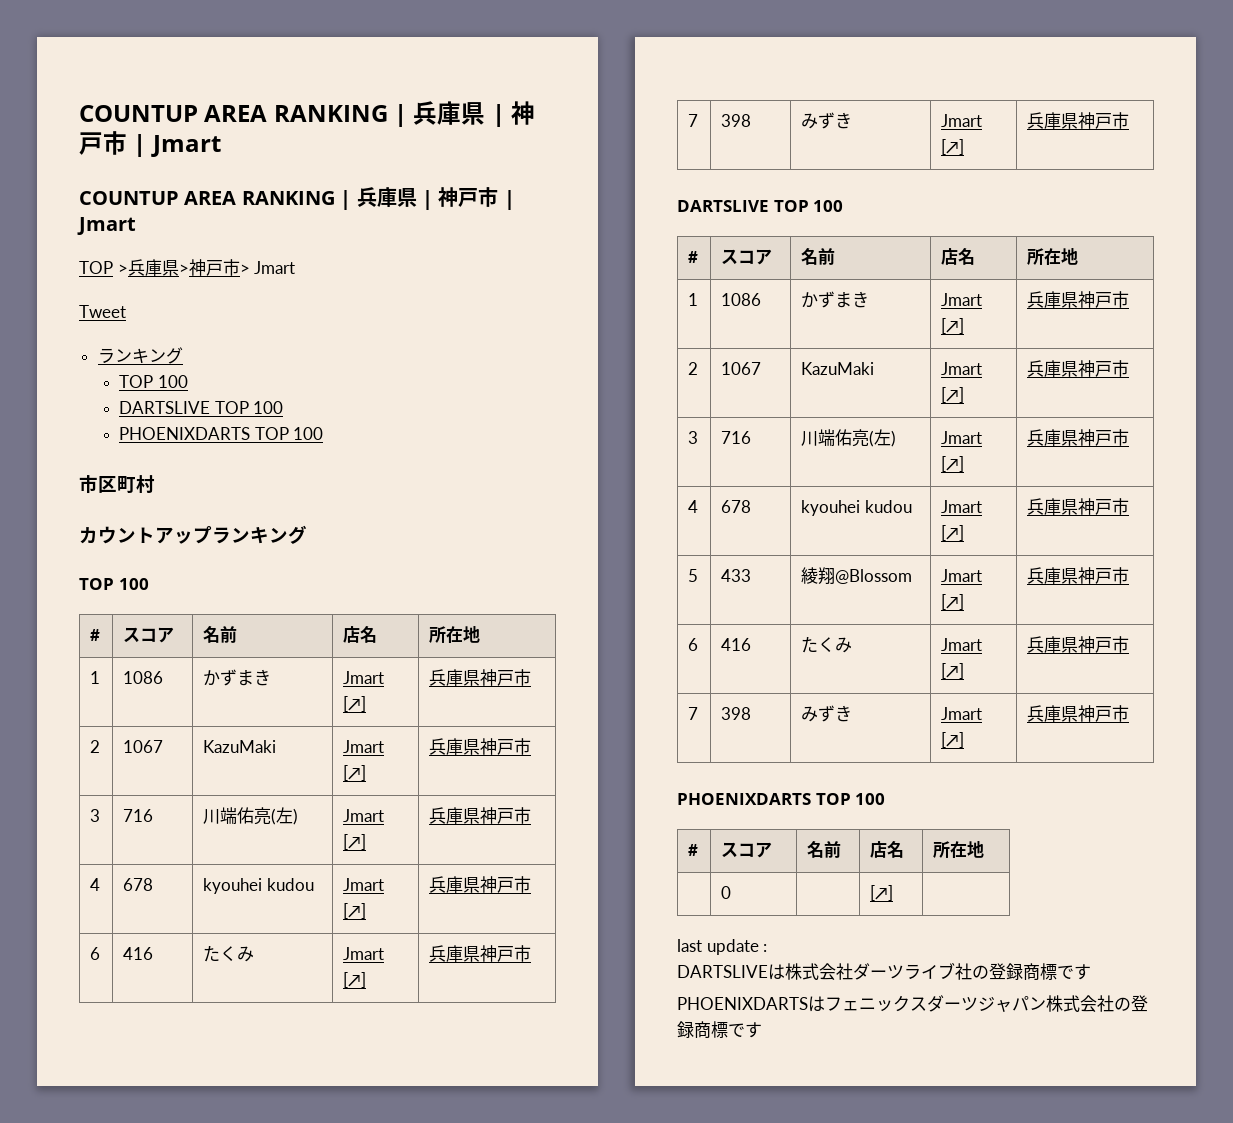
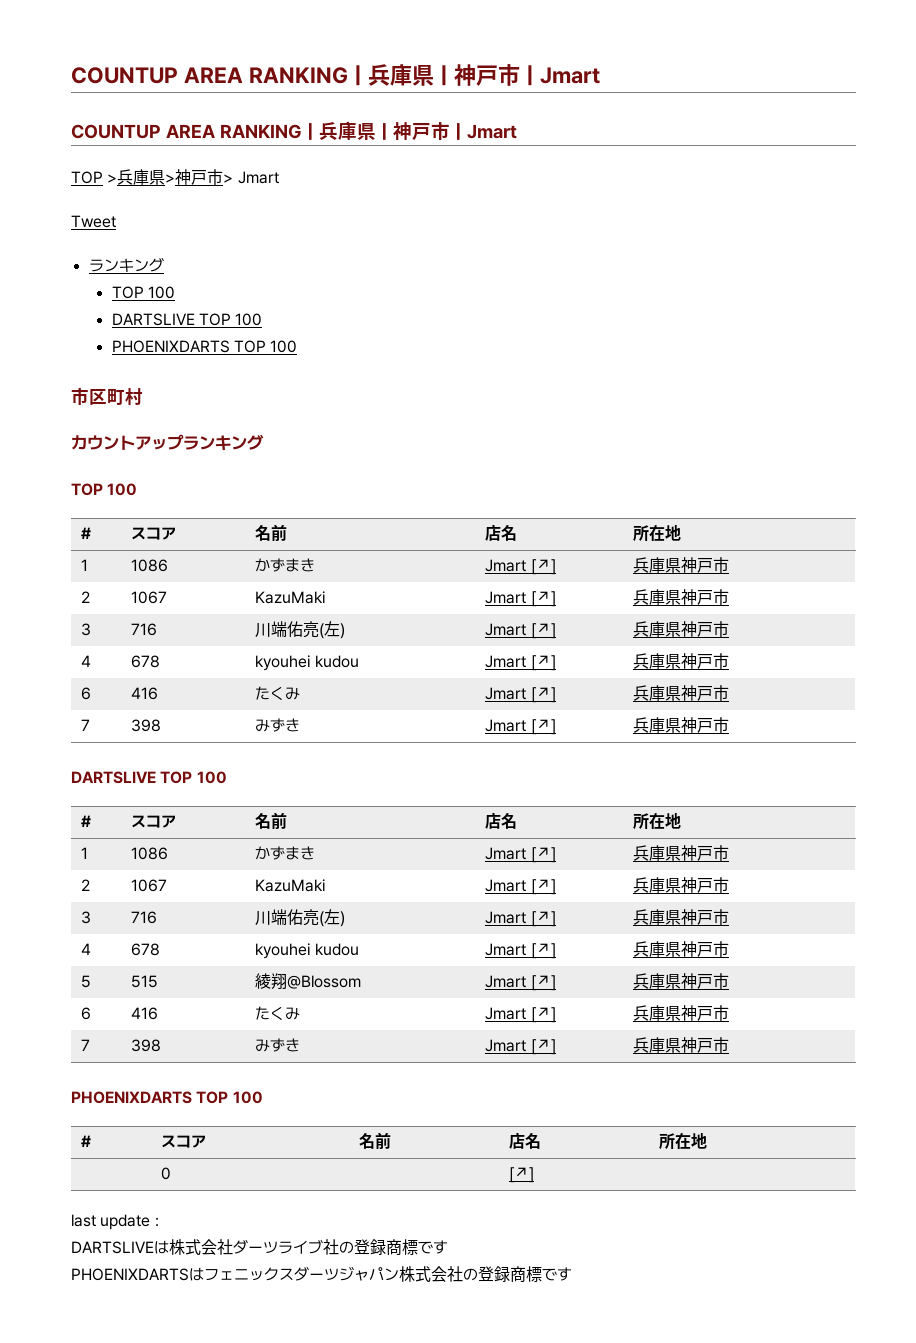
- 5 | 433 | 綾翔@Blossom | Jmart [↗] | 兵庫県神戸市
+ 5 | 515 | 綾翔@Blossom | Jmart [↗] | 兵庫県神戸市

